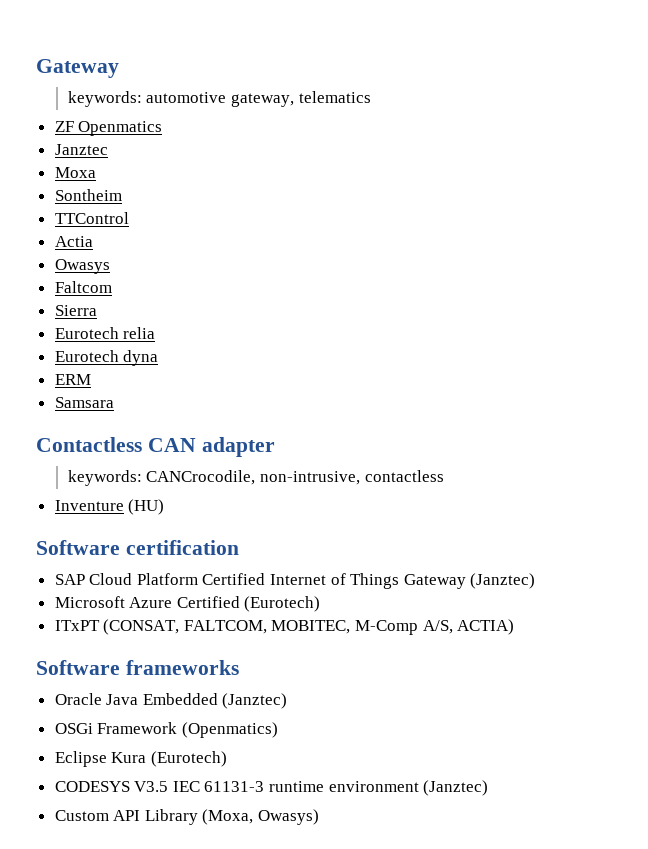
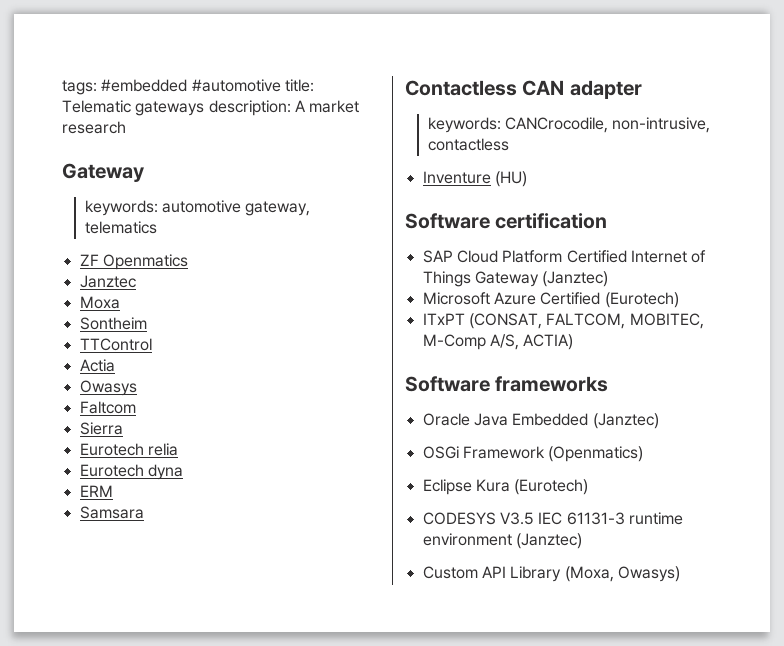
+ tags: #embedded #automotive title: Telematic gateways description: A market research

